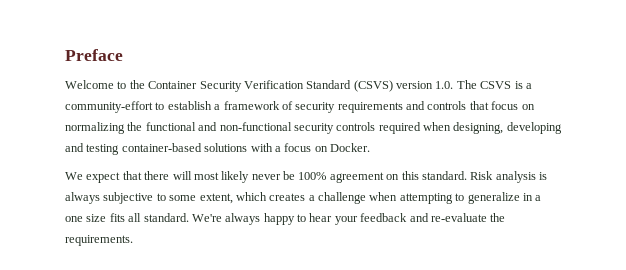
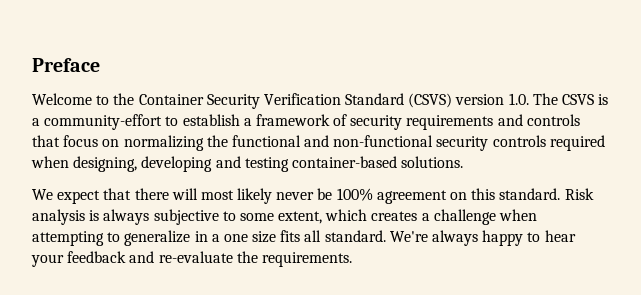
- Welcome to the Container Security Verification Standard (CSVS) version 1.0. The CSVS is a community-effort to establish a framework of security requirements and controls that focus on normalizing the functional and non-functional security controls required when designing, developing and testing container-based solutions with a focus on Docker.
+ Welcome to the Container Security Verification Standard (CSVS) version 1.0. The CSVS is a community-effort to establish a framework of security requirements and controls that focus on normalizing the functional and non-functional security controls required when designing, developing and testing container-based solutions.

